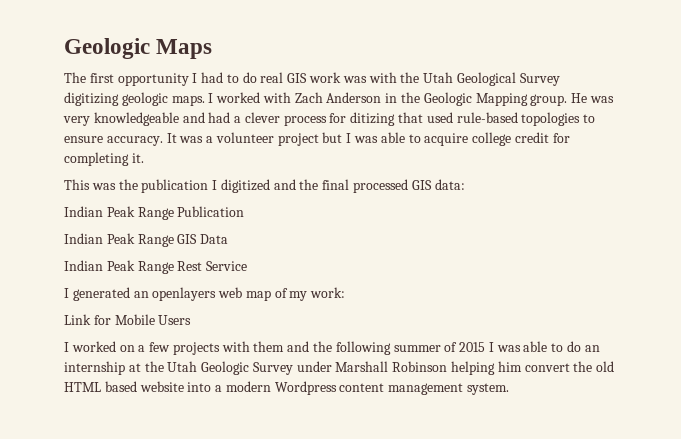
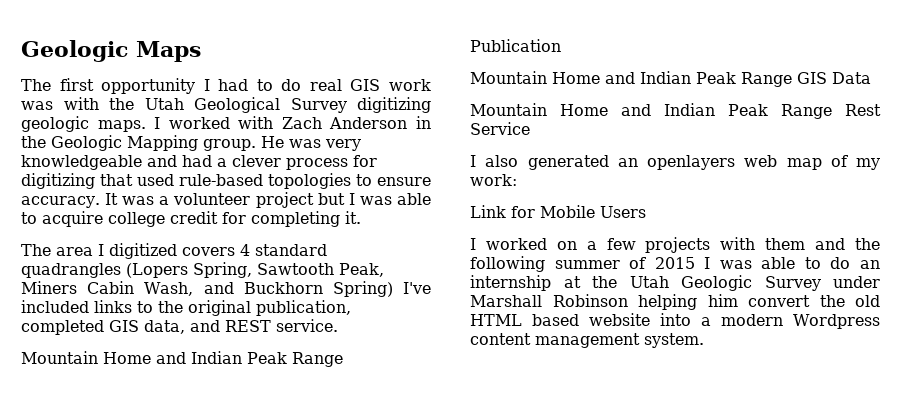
- He was very knowledgeable and had a clever process for ditizing that used rule-based topologies to ensure accuracy.
+ He was very knowledgeable and had a clever process for digitizing that used rule-based topologies to ensure accuracy.
- This was the publication I digitized and the final processed GIS data:
- Indian Peak Range Publication
+ The area I digitized covers 4 standard quadrangles (Lopers Spring, Sawtooth Peak, Miners Cabin Wash, and Buckhorn Spring) I've included links to the original publication, completed GIS data, and REST service.
+ Mountain Home and Indian Peak Range Publication
- Indian Peak Range GIS Data
+ Mountain Home and Indian Peak Range GIS Data
- Indian Peak Range Rest Service
+ Mountain Home and Indian Peak Range Rest Service
- I generated an openlayers web map of my work:
+ I also generated an openlayers web map of my work:

